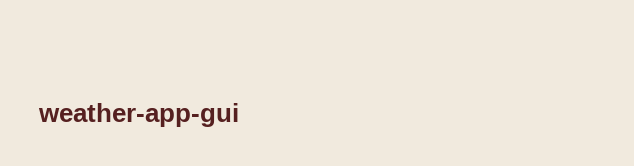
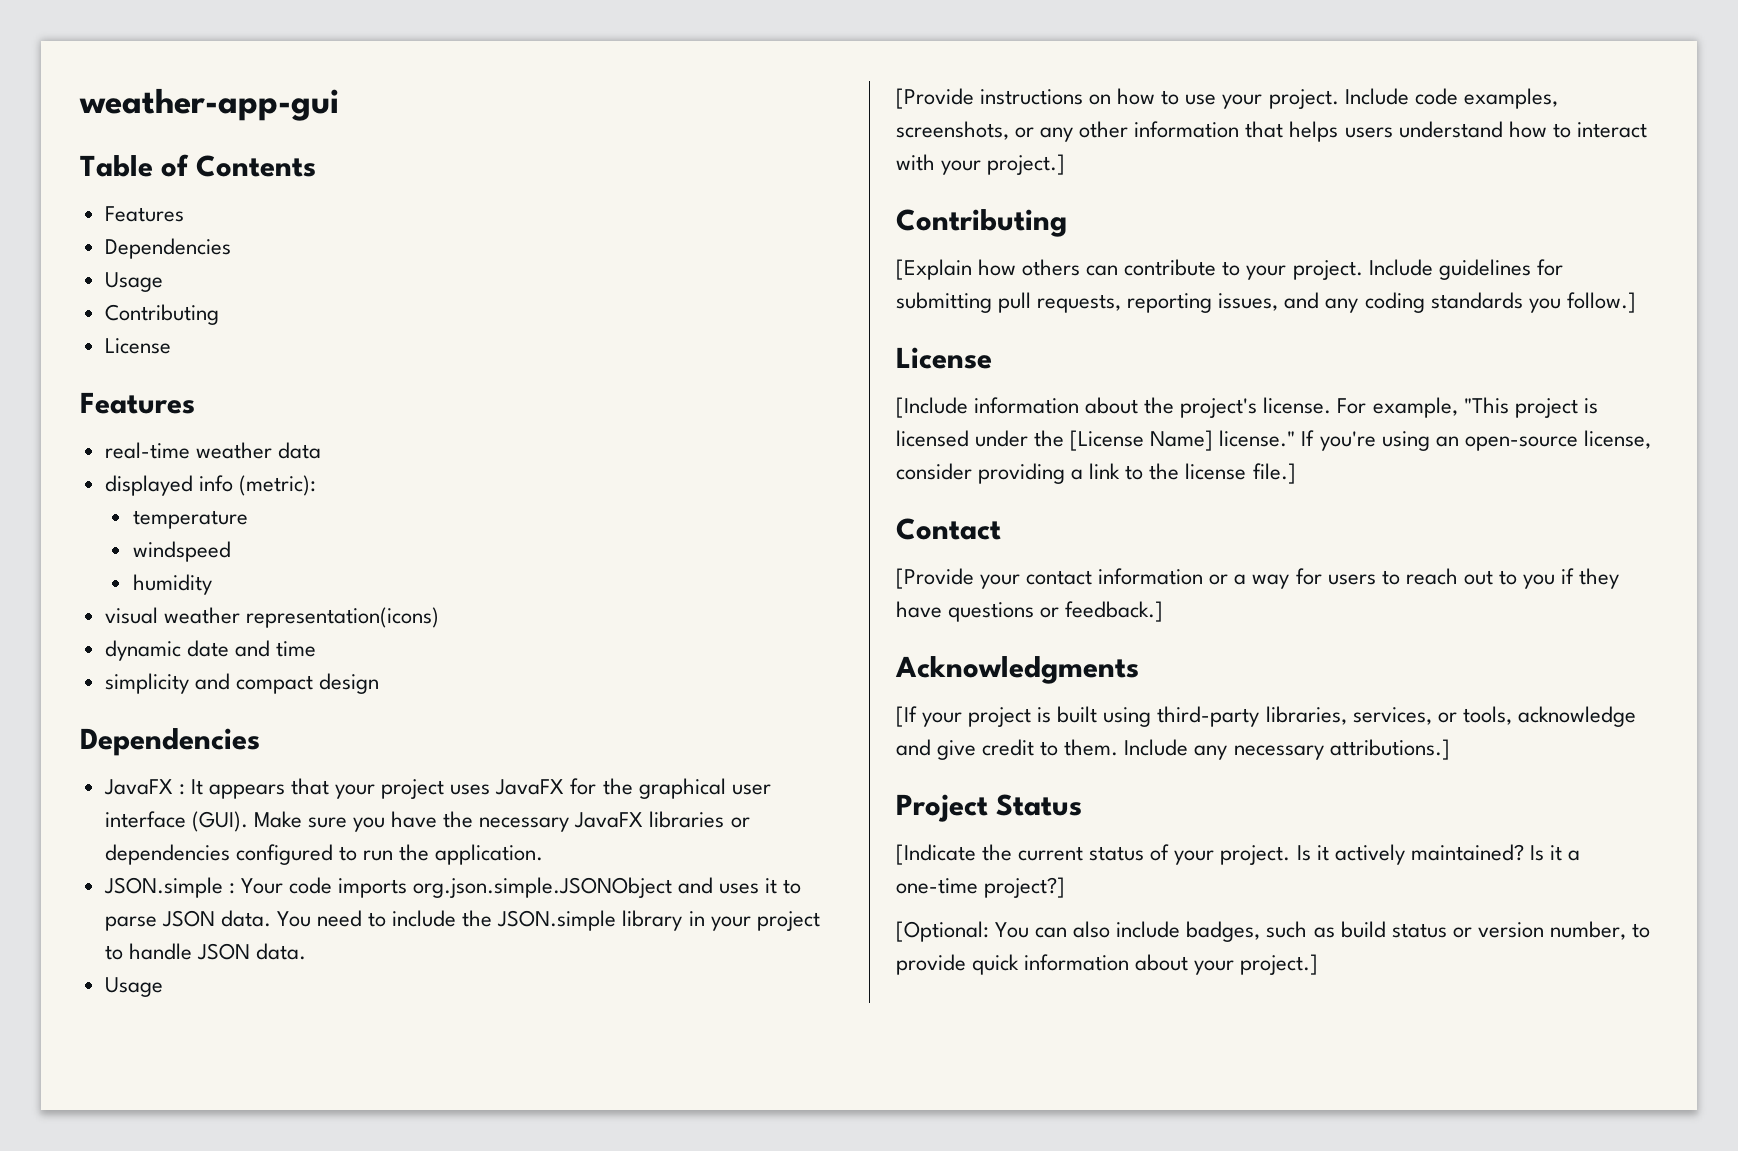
+ Table of Contents
+ Features
+ Dependencies
+ Usage
+ Contributing
+ License
+ Features
+ real-time weather data
+ displayed info (metric):
+ temperature
+ windspeed
+ humidity
+ visual weather representation(icons)
+ dynamic date and time
+ simplicity and compact design
+ Dependencies
+ JavaFX : It appears that your project uses JavaFX for the graphical user interface (GUI). Make sure you have the necessary JavaFX libraries or dependencies configured to run the application.
+ JSON.simple : Your code imports org.json.simple.JSONObject and uses it to parse JSON data. You need to include the JSON.simple library in your project to handle JSON data.
+ Usage
+ [Provide instructions on how to use your project. Include code examples, screenshots, or any other information that helps users understand how to interact with your project.]
+ Contributing
+ [Explain how others can contribute to your project. Include guidelines for submitting pull requests, reporting issues, and any coding standards you follow.]
+ License
+ [Include information about the project's license. For example, "This project is licensed under the [License Name] license." If you're using an open-source license, consider providing a link to the license file.]
+ Contact
+ [Provide your contact information or a way for users to reach out to you if they have questions or feedback.]
+ Acknowledgments
+ [If your project is built using third-party libraries, services, or tools, acknowledge and give credit to them. Include any necessary attributions.]
+ Project Status
+ [Indicate the current status of your project. Is it actively maintained? Is it a one-time project?]
+ [Optional: You can also include badges, such as build status or version number, to provide quick information about your project.]

